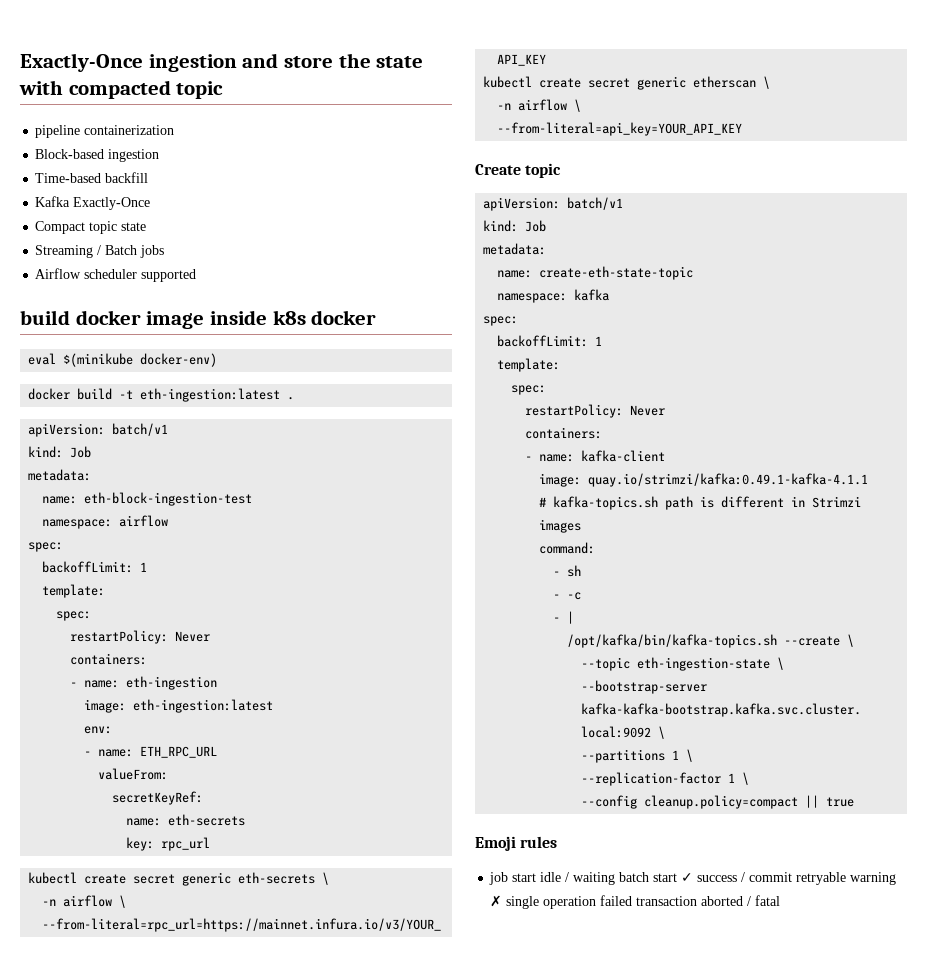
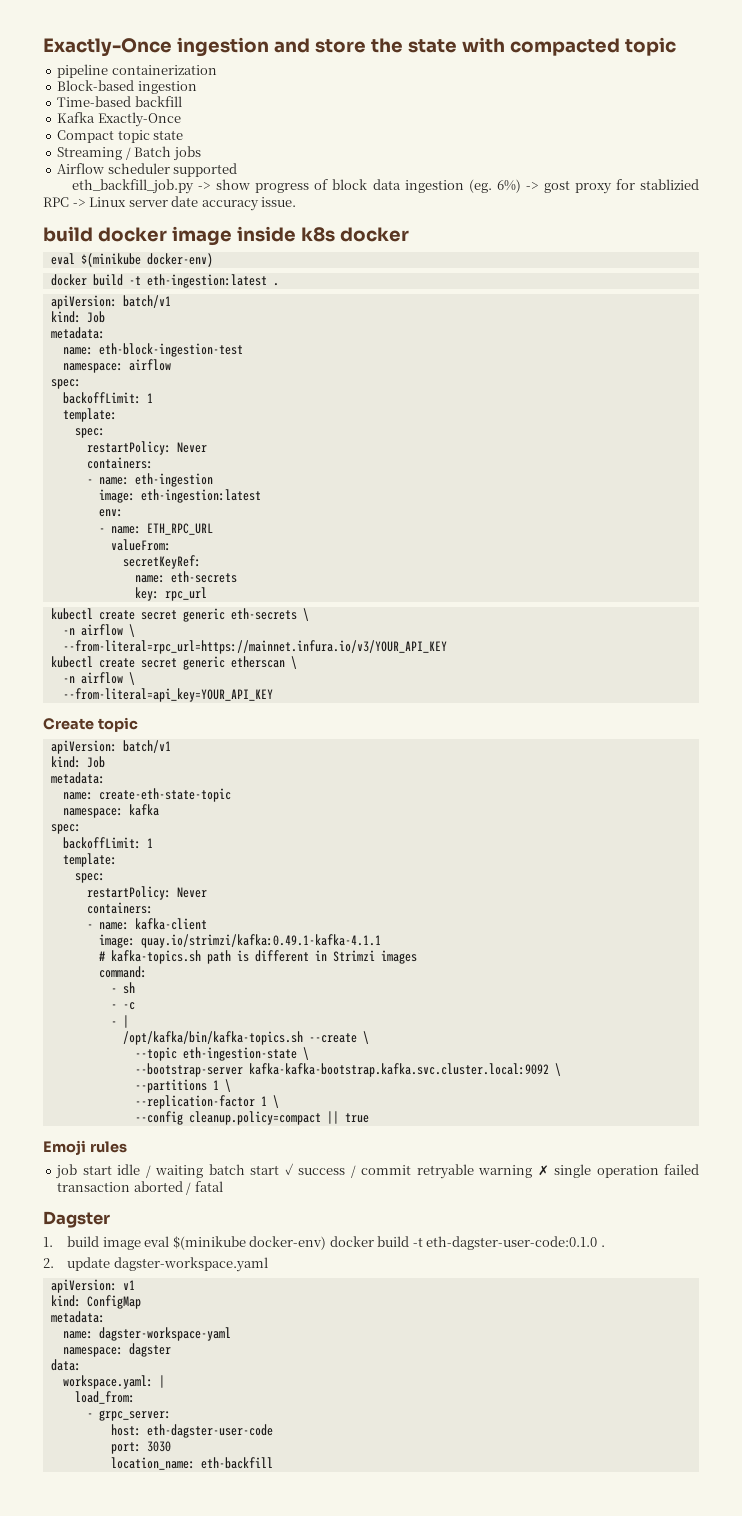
+ eth_backfill_job.py -> show progress of block data ingestion (eg. 6%) -> gost proxy for stablizied RPC -> Linux server date accuracy issue.
+ Dagster
+ 1. build image eval $(minikube docker-env) docker build -t eth-dagster-user-code:0.1.0 .
+ 2. update dagster-workspace.yaml
+ apiVersion: v1
+ kind: ConfigMap
+ metadata:
+ name: dagster-workspace-yaml
+ namespace: dagster
+ data:
+ workspace.yaml: |
+ load_from:
+ - grpc_server:
+ host: eth-dagster-user-code
+ port: 3030
+ location_name: eth-backfill

